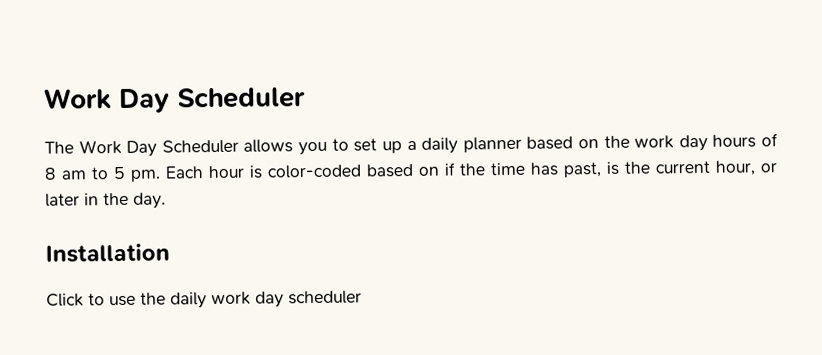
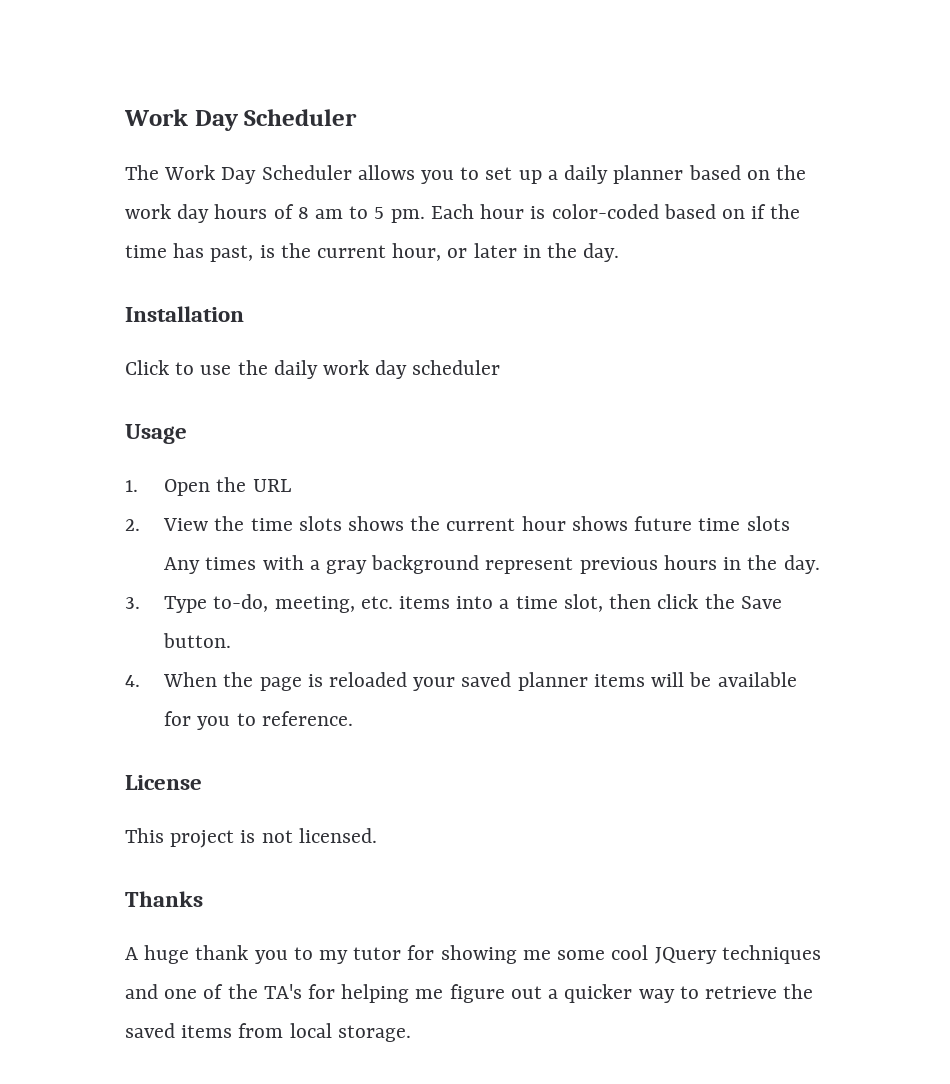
+ Usage
+ 1. Open the URL
+ 2. View the time slots shows the current hour shows future time slots Any times with a gray background represent previous hours in the day.
+ 3. Type to-do, meeting, etc. items into a time slot, then click the Save button.
+ 4. When the page is reloaded your saved planner items will be available for you to reference.
+ License
+ This project is not licensed.
+ Thanks
+ A huge thank you to my tutor for showing me some cool JQuery techniques and one of the TA's for helping me figure out a quicker way to retrieve the saved items from local storage.

